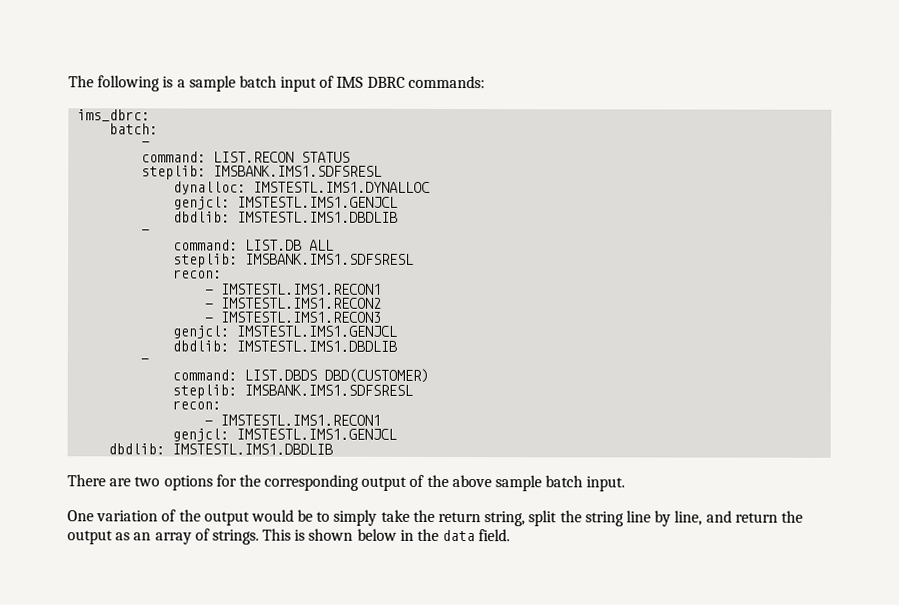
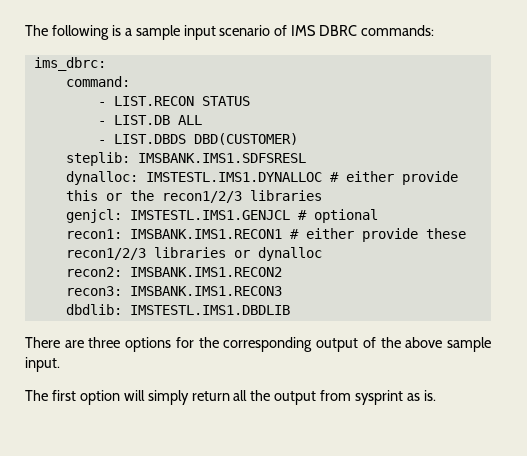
- The following is a sample batch input of IMS DBRC commands:
+ The following is a sample input scenario of IMS DBRC commands:
- batch:
- -
- command: LIST.RECON STATUS
+ command:
+ - LIST.RECON STATUS
+ - LIST.DB ALL
+ - LIST.DBDS DBD(CUSTOMER)
  steplib: IMSBANK.IMS1.SDFSRESL
- dynalloc: IMSTESTL.IMS1.DYNALLOC
- genjcl: IMSTESTL.IMS1.GENJCL
- dbdlib: IMSTESTL.IMS1.DBDLIB
- -
- command: LIST.DB ALL
- steplib: IMSBANK.IMS1.SDFSRESL
- recon:
- - IMSTESTL.IMS1.RECON1
- - IMSTESTL.IMS1.RECON2
- - IMSTESTL.IMS1.RECON3
- genjcl: IMSTESTL.IMS1.GENJCL
- dbdlib: IMSTESTL.IMS1.DBDLIB
- -
- command: LIST.DBDS DBD(CUSTOMER)
- steplib: IMSBANK.IMS1.SDFSRESL
- recon:
- - IMSTESTL.IMS1.RECON1
- genjcl: IMSTESTL.IMS1.GENJCL
+ dynalloc: IMSTESTL.IMS1.DYNALLOC # either provide this or the recon1/2/3 libraries
+ genjcl: IMSTESTL.IMS1.GENJCL # optional
+ recon1: IMSBANK.IMS1.RECON1 # either provide these recon1/2/3 libraries or dynalloc
+ recon2: IMSBANK.IMS1.RECON2
+ recon3: IMSBANK.IMS1.RECON3
- There are two options for the corresponding output of the above sample batch input.
+ There are three options for the corresponding output of the above sample input.
- One variation of the output would be to simply take the return string, split the string line by line, and return the output as an array of strings. This is shown below in the data field.
+ The first option will simply return all the output from sysprint as is.

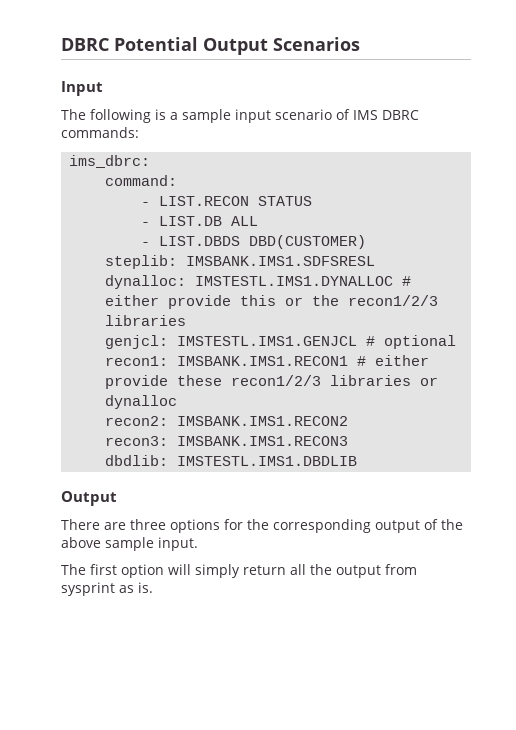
+ DBRC Potential Output Scenarios
+ Input
  dbdlib: IMSTESTL.IMS1.DBDLIB
+ Output

